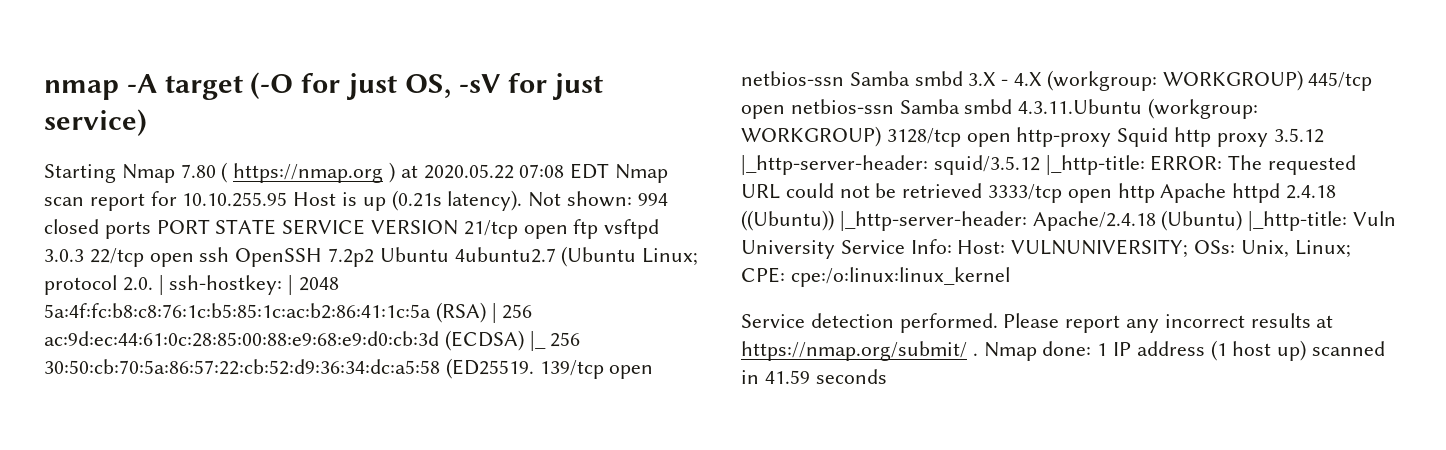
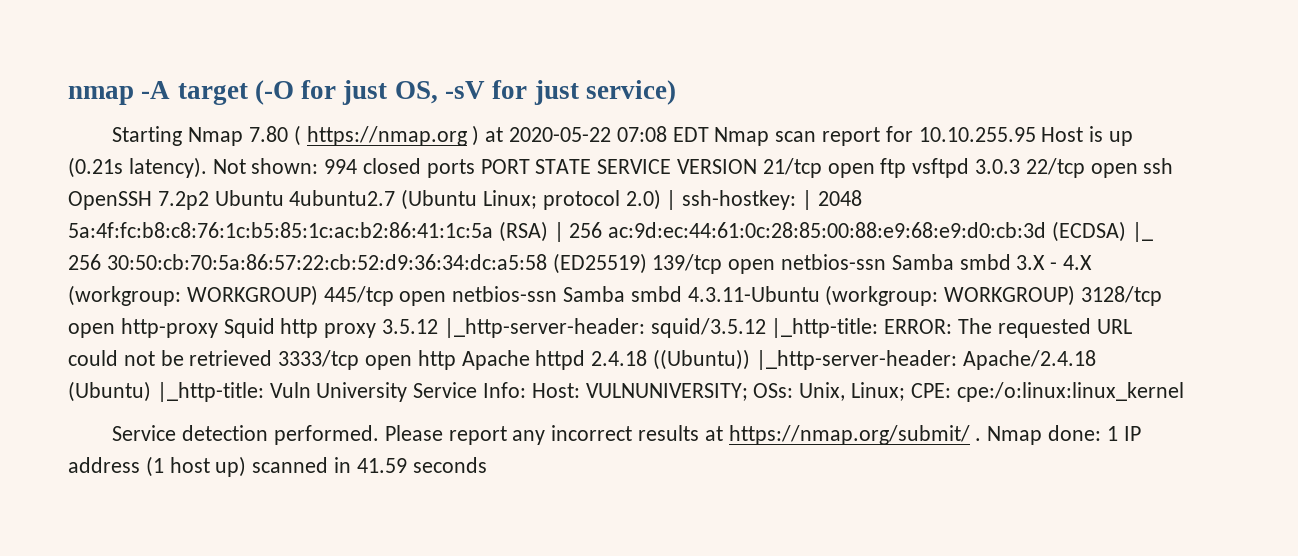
- Starting Nmap 7.80 ( https://nmap.org ) at 2020.05.22 07:08 EDT Nmap scan report for 10.10.255.95 Host is up (0.21s latency).
+ Starting Nmap 7.80 ( https://nmap.org ) at 2020-05-22 07:08 EDT Nmap scan report for 10.10.255.95 Host is up (0.21s latency).
- protocol 2.0. | ssh-hostkey:
+ protocol 2.0) | ssh-hostkey:
- | 2048 5a:4f:fc:b8:c8:76:1c:b5:85:1c:ac:b2:86:41:1c:5a (RSA) | 256 ac:9d:ec:44:61:0c:28:85:00:88:e9:68:e9:d0:cb:3d (ECDSA) |_ 256 30:50:cb:70:5a:86:57:22:cb:52:d9:36:34:dc:a5:58 (ED25519. 139/tcp open netbios-ssn Samba smbd 3.X - 4.X (workgroup:
+ | 2048 5a:4f:fc:b8:c8:76:1c:b5:85:1c:ac:b2:86:41:1c:5a (RSA) | 256 ac:9d:ec:44:61:0c:28:85:00:88:e9:68:e9:d0:cb:3d (ECDSA) |_ 256 30:50:cb:70:5a:86:57:22:cb:52:d9:36:34:dc:a5:58 (ED25519) 139/tcp open netbios-ssn Samba smbd 3.X - 4.X (workgroup:
- WORKGROUP) 445/tcp open netbios-ssn Samba smbd 4.3.11.Ubuntu (workgroup:
+ WORKGROUP) 445/tcp open netbios-ssn Samba smbd 4.3.11-Ubuntu (workgroup:

